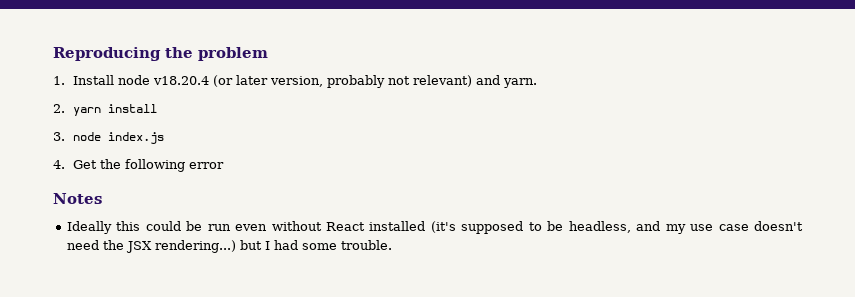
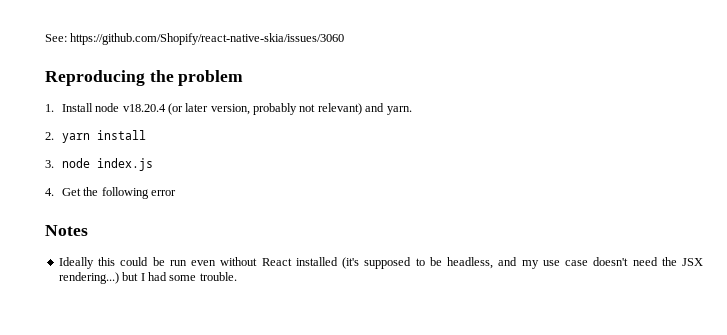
+ See: https://github.com/Shopify/react-native-skia/issues/3060

